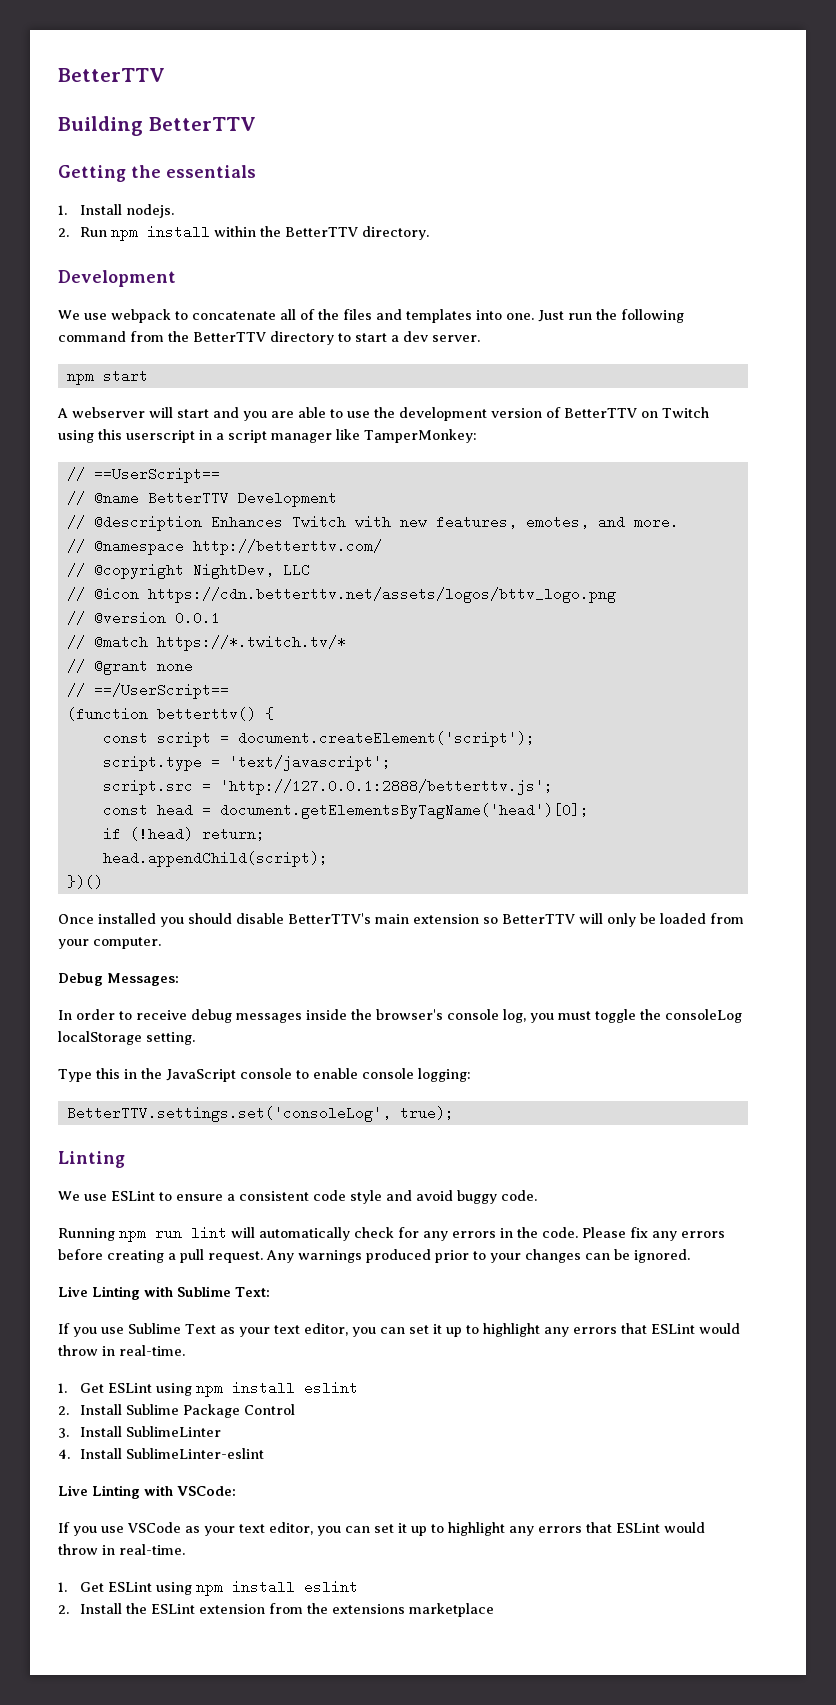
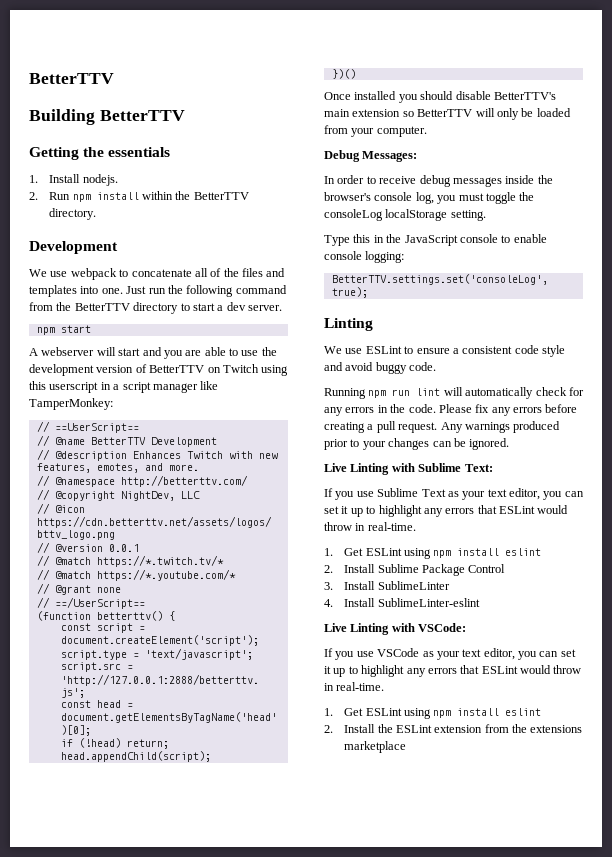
+ // @match https://*.youtube.com/*

